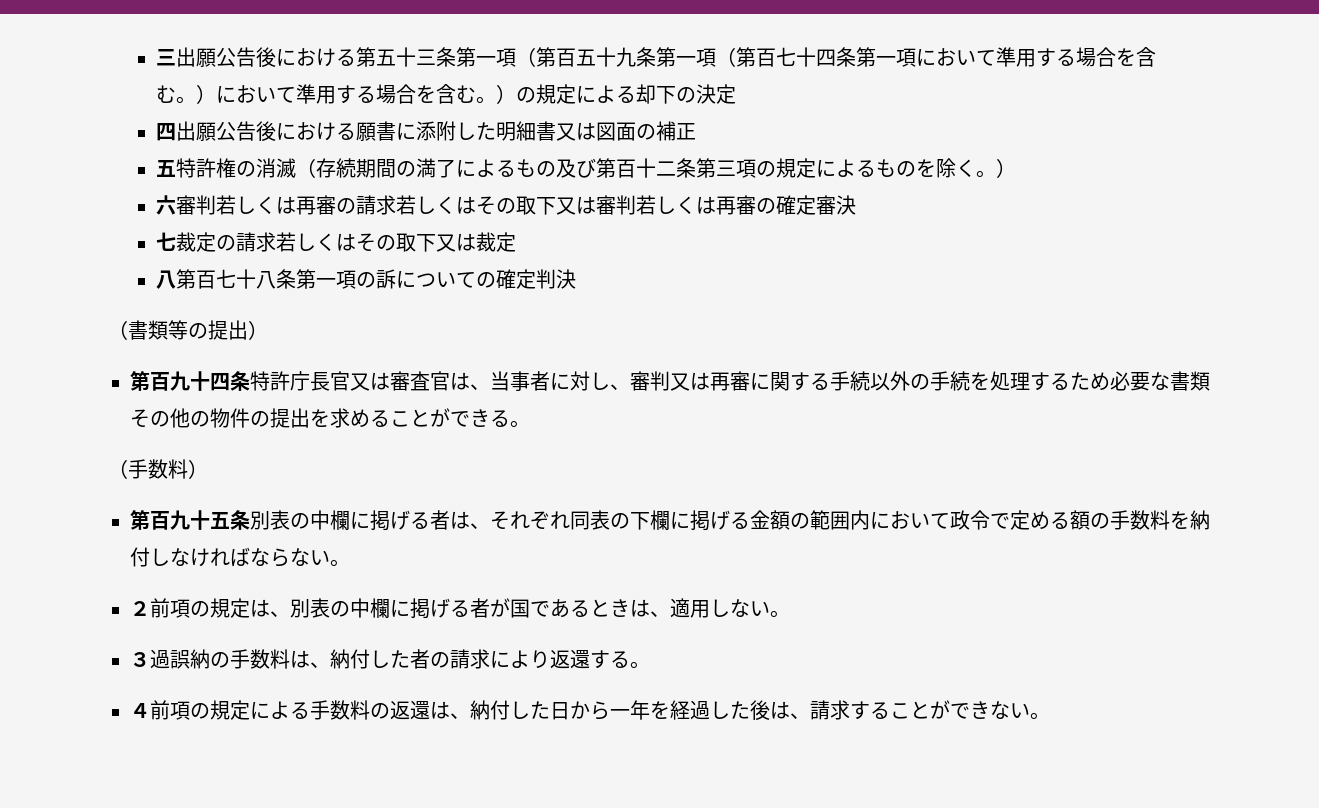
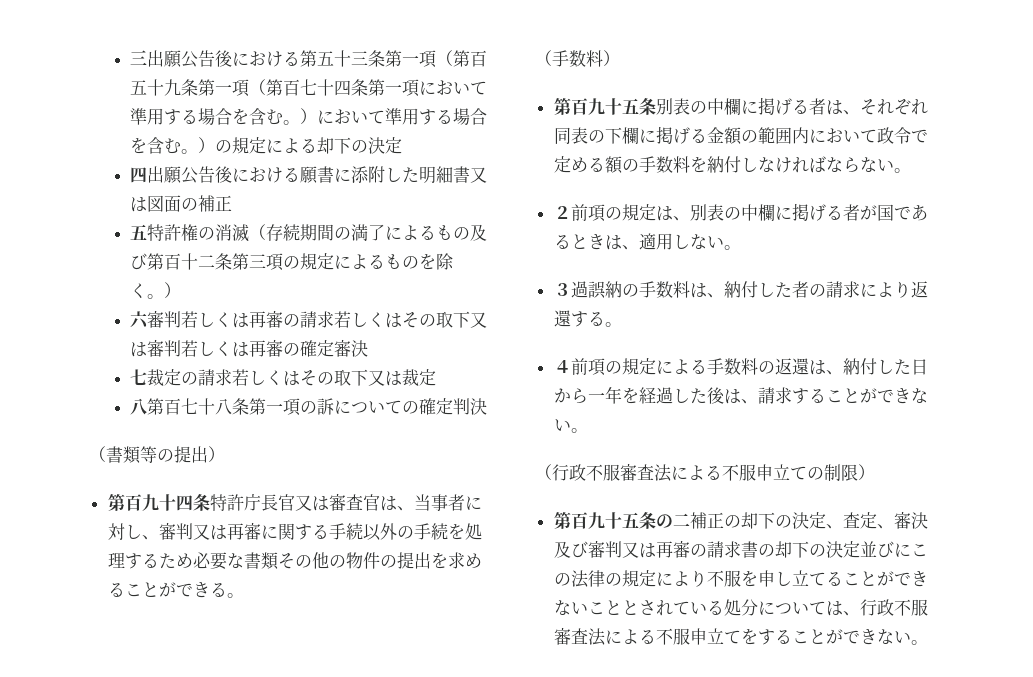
+ （行政不服審査法による不服申立ての制限）
+ 第百九十五条の二補正の却下の決定、査定、審決及び審判又は再審の請求書の却下の決定並びにこの法律の規定により不服を申し立てることができないこととされている処分については、行政不服審査法による不服申立てをすることができない。

